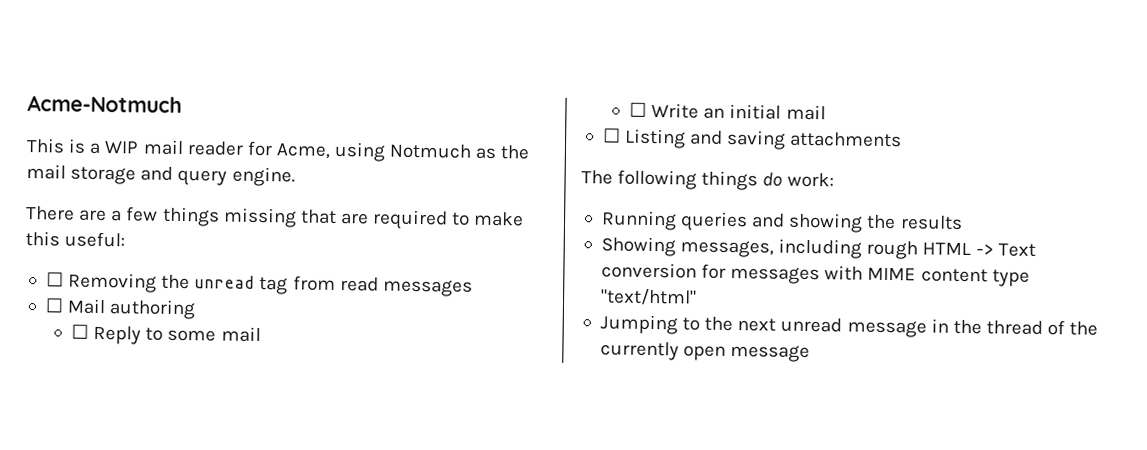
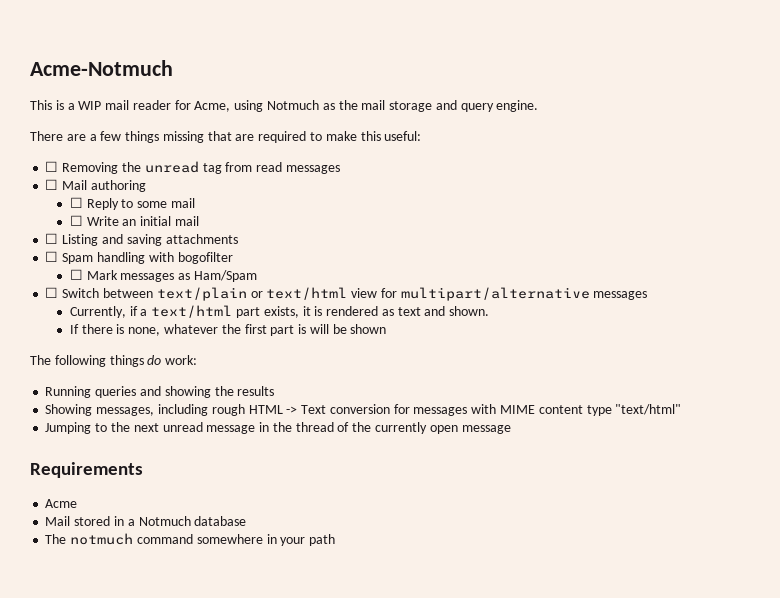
+ ☐ Spam handling with bogofilter
+ ☐ Mark messages as Ham/Spam
+ ☐ Switch between text/plain or text/html view for multipart/alternative messages
+ Currently, if a text/html part exists, it is rendered as text and shown.
+ If there is none, whatever the first part is will be shown
+ Requirements
+ Acme
+ Mail stored in a Notmuch database
+ The notmuch command somewhere in your path

